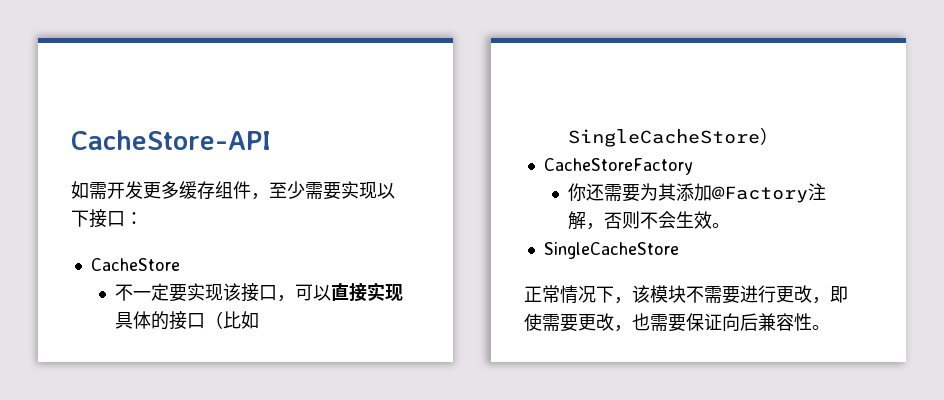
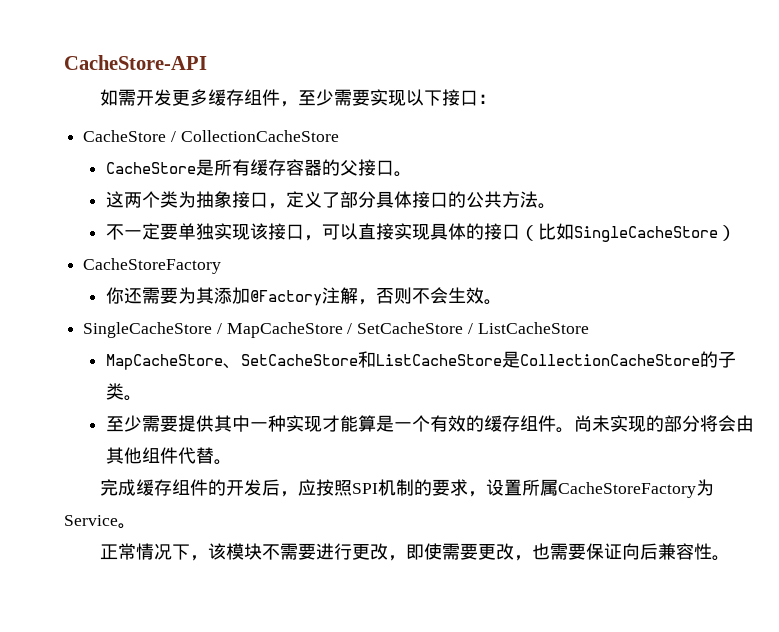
- CacheStore
+ CacheStore / CollectionCacheStore
+ CacheStore是所有缓存容器的父接口。
+ 这两个类为抽象接口，定义了部分具体接口的公共方法。
- 不一定要实现该接口，可以直接实现具体的接口（比如SingleCacheStore）
+ 不一定要单独实现该接口，可以直接实现具体的接口（比如SingleCacheStore）
  你还需要为其添加@Factory注解，否则不会生效。
- SingleCacheStore
+ SingleCacheStore / MapCacheStore / SetCacheStore / ListCacheStore
+ MapCacheStore、SetCacheStore和ListCacheStore是CollectionCacheStore的子类。
+ 至少需要提供其中一种实现才能算是一个有效的缓存组件。尚未实现的部分将会由其他组件代替。
+ 完成缓存组件的开发后，应按照SPI机制的要求，设置所属CacheStoreFactory为Service。

